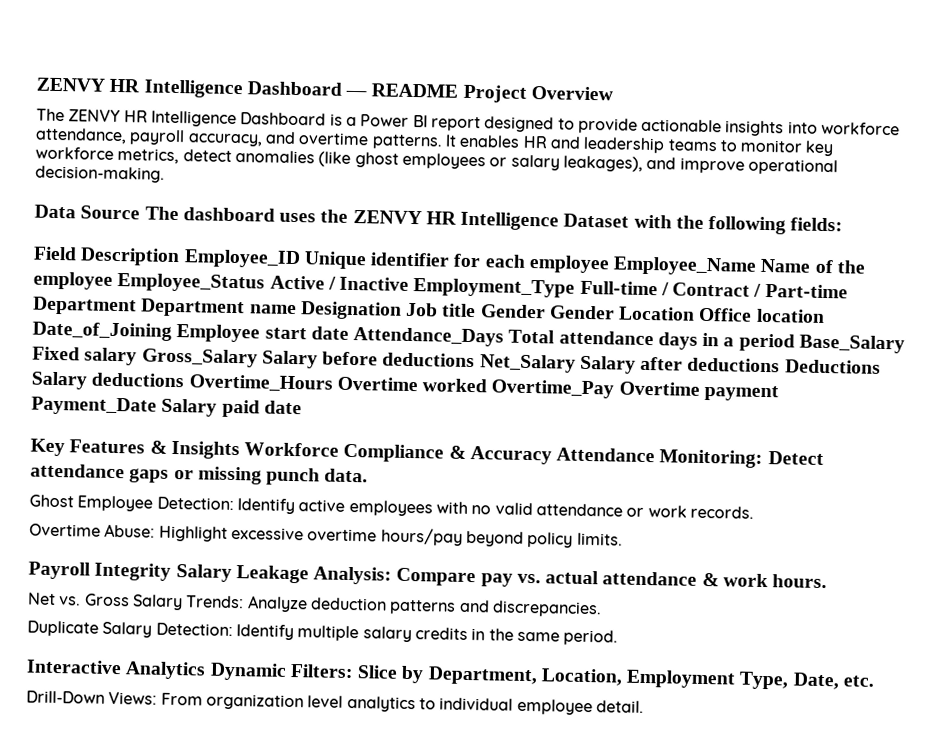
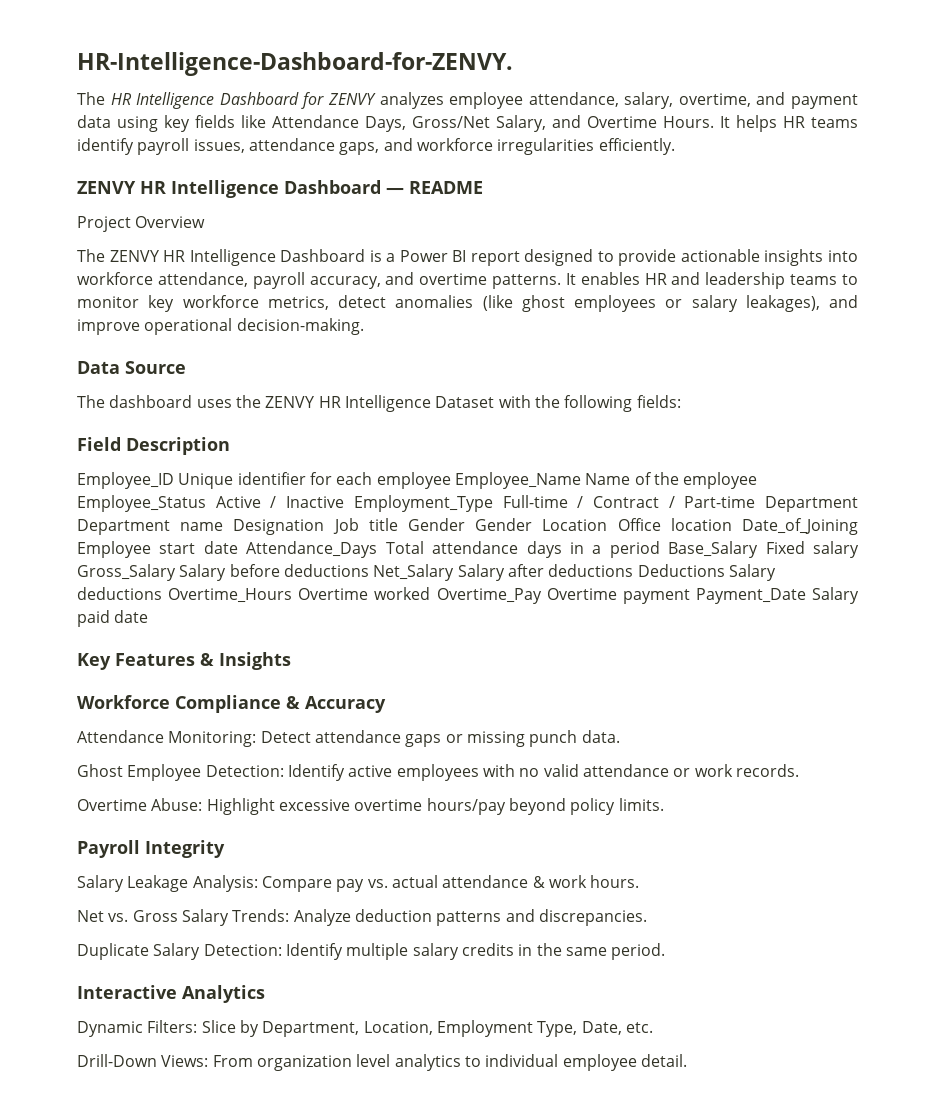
+ HR-Intelligence-Dashboard-for-ZENVY.
+ The HR Intelligence Dashboard for ZENVY analyzes employee attendance, salary, overtime, and payment data using key fields like Attendance Days, Gross/Net Salary, and Overtime Hours. It helps HR teams identify payroll issues, attendance gaps, and workforce irregularities efficiently.
- ZENVY HR Intelligence Dashboard — README Project Overview
+ ZENVY HR Intelligence Dashboard — README
+ Project Overview
- Data Source The dashboard uses the ZENVY HR Intelligence Dataset with the following fields:
+ Data Source
+ The dashboard uses the ZENVY HR Intelligence Dataset with the following fields:
- Field Description Employee_ID Unique identifier for each employee Employee_Name Name of the employee Employee_Status Active / Inactive Employment_Type Full-time / Contract / Part-time Department Department name Designation Job title Gender Gender Location Office location Date_of_Joining Employee start date Attendance_Days Total attendance days in a period Base_Salary Fixed salary Gross_Salary Salary before deductions Net_Salary Salary after deductions Deductions Salary deductions Overtime_Hours Overtime worked Overtime_Pay Overtime payment Payment_Date Salary paid date
+ Field Description
+ Employee_ID Unique identifier for each employee Employee_Name Name of the employee Employee_Status Active / Inactive Employment_Type Full-time / Contract / Part-time Department Department name Designation Job title Gender Gender Location Office location Date_of_Joining Employee start date Attendance_Days Total attendance days in a period Base_Salary Fixed salary Gross_Salary Salary before deductions Net_Salary Salary after deductions Deductions Salary deductions Overtime_Hours Overtime worked Overtime_Pay Overtime payment Payment_Date Salary paid date
- Key Features & Insights Workforce Compliance & Accuracy Attendance Monitoring: Detect attendance gaps or missing punch data.
+ Key Features & Insights
+ Workforce Compliance & Accuracy
+ Attendance Monitoring: Detect attendance gaps or missing punch data.
- Payroll Integrity Salary Leakage Analysis: Compare pay vs. actual attendance & work hours.
+ Payroll Integrity
+ Salary Leakage Analysis: Compare pay vs. actual attendance & work hours.
- Interactive Analytics Dynamic Filters: Slice by Department, Location, Employment Type, Date, etc.
+ Interactive Analytics
+ Dynamic Filters: Slice by Department, Location, Employment Type, Date, etc.

